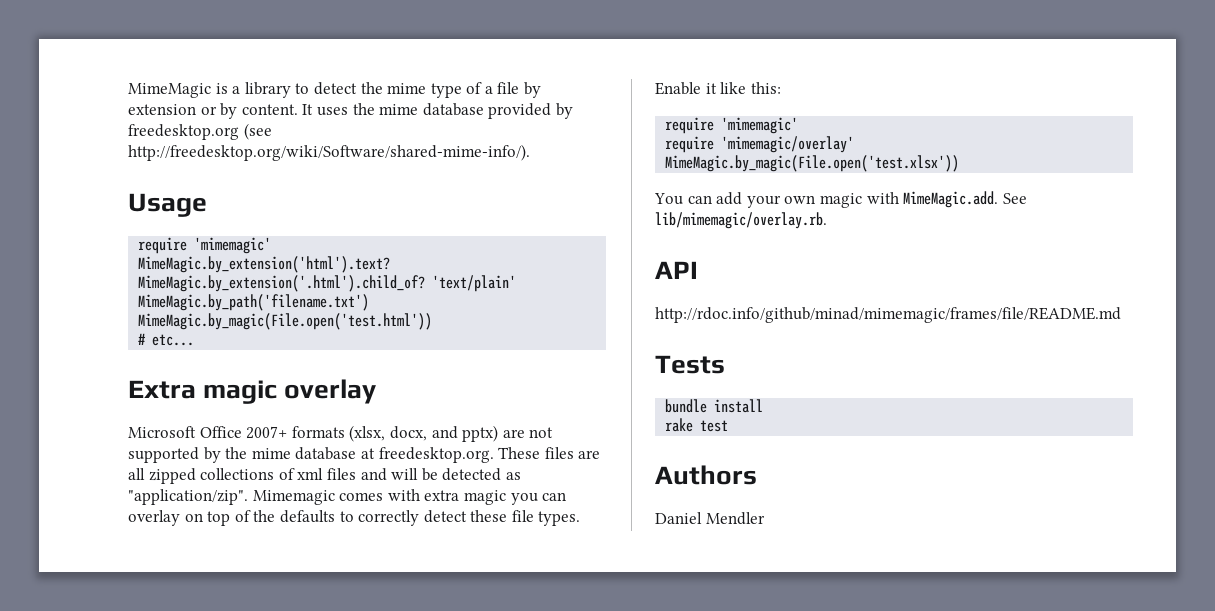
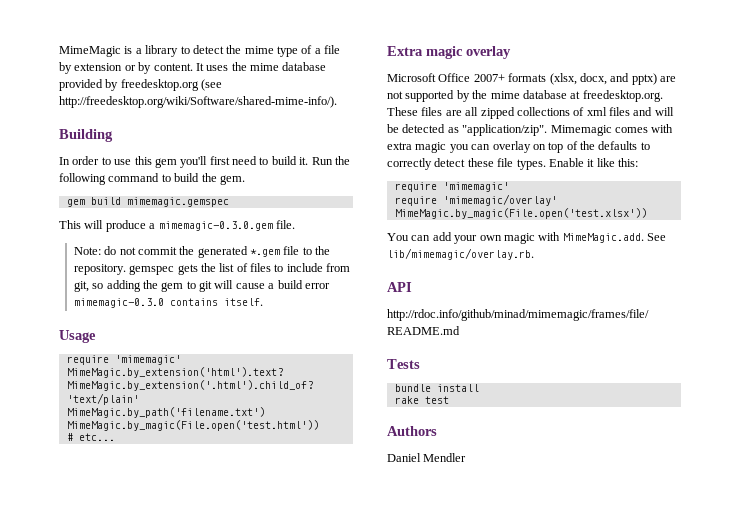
+ Building
+ In order to use this gem you'll first need to build it. Run the following command to build the gem.
+ gem build mimemagic.gemspec
+ This will produce a mimemagic-0.3.0.gem file.
+ Note: do not commit the generated *.gem file to the repository. gemspec gets the list of files to include from git, so adding the gem to git will cause a build error mimemagic-0.3.0 contains itself.

